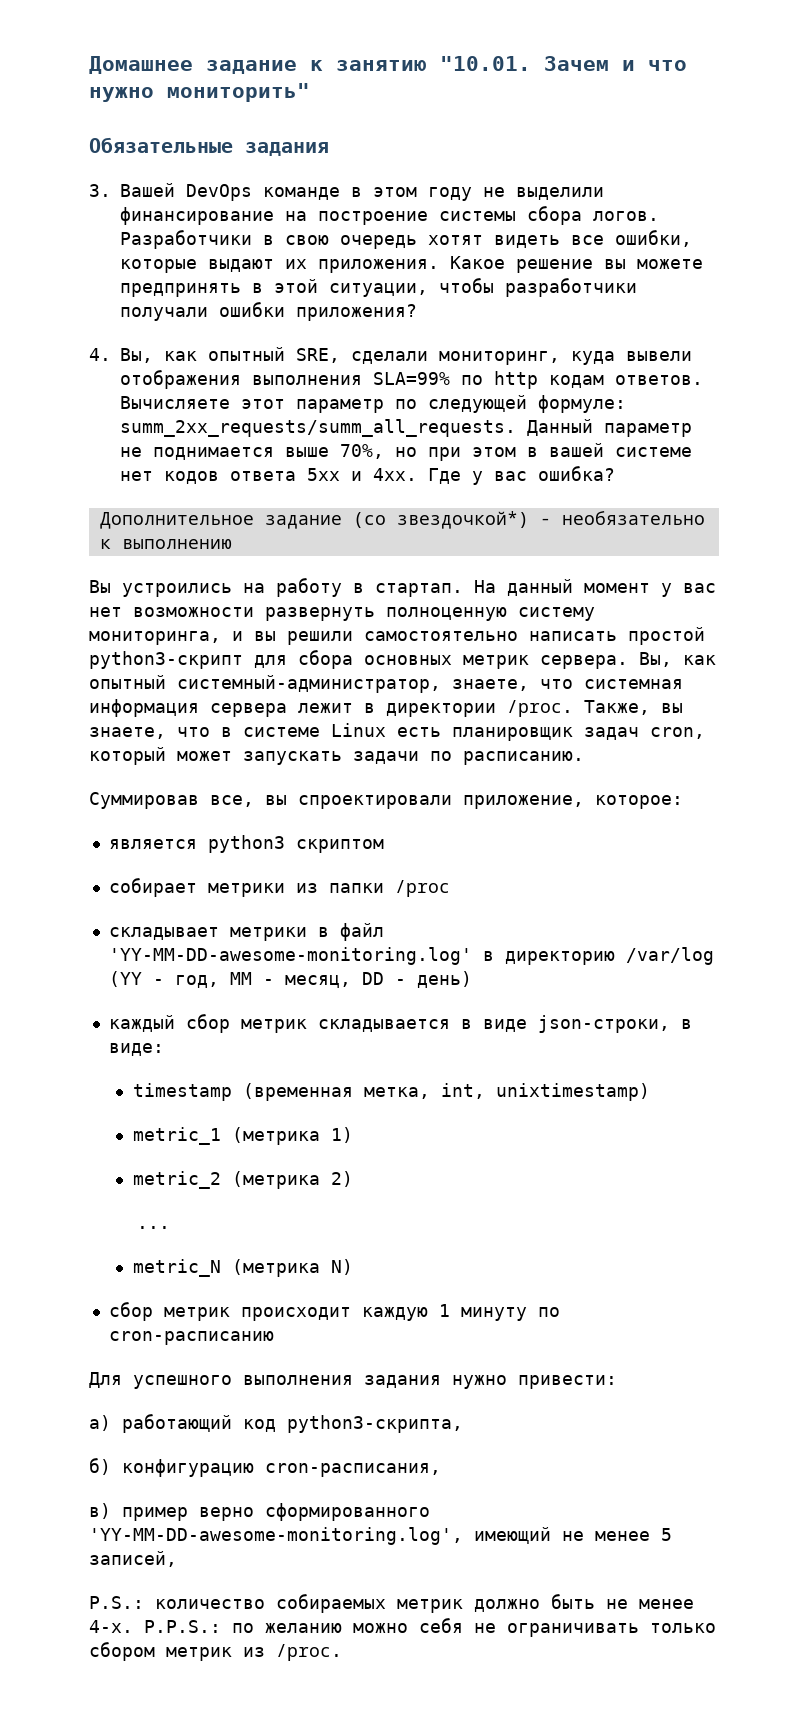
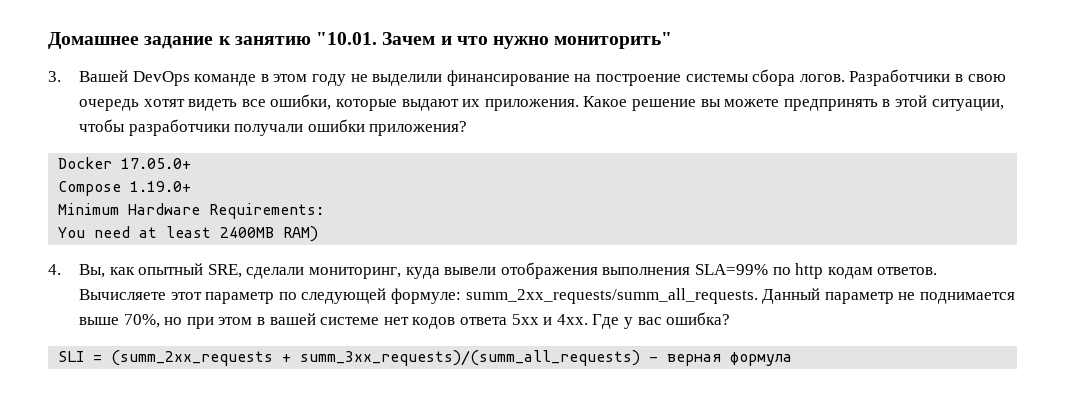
- Обязательные задания
+ Docker 17.05.0+
+ Compose 1.19.0+
+ Minimum Hardware Requirements:
+ You need at least 2400MB RAM)
- Дополнительное задание (со звездочкой*) - необязательно к выполнению
- Вы устроились на работу в стартап. На данный момент у вас нет возможности развернуть полноценную систему мониторинга, и вы решили самостоятельно написать простой python3-скрипт для сбора основных метрик сервера. Вы, как опытный системный-администратор, знаете, что системная информация сервера лежит в директории /proc. Также, вы знаете, что в системе Linux есть планировщик задач cron, который может запускать задачи по расписанию.
- Суммировав все, вы спроектировали приложение, которое:
- является python3 скриптом
- собирает метрики из папки /proc
- складывает метрики в файл 'YY-MM-DD-awesome-monitoring.log' в директорию /var/log (YY - год, MM - месяц, DD - день)
- каждый сбор метрик складывается в виде json-строки, в виде:
- timestamp (временная метка, int, unixtimestamp)
- metric_1 (метрика 1)
- metric_2 (метрика 2)
- ...
- metric_N (метрика N)
- сбор метрик происходит каждую 1 минуту по cron-расписанию
- Для успешного выполнения задания нужно привести:
- а) работающий код python3-скрипта,
- б) конфигурацию cron-расписания,
- в) пример верно сформированного 'YY-MM-DD-awesome-monitoring.log', имеющий не менее 5 записей,
- P.S.: количество собираемых метрик должно быть не менее 4-х. P.P.S.: по желанию можно себя не ограничивать только сбором метрик из /proc.
+ SLI = (summ_2xx_requests + summ_3xx_requests)/(summ_all_requests) - верная формула

